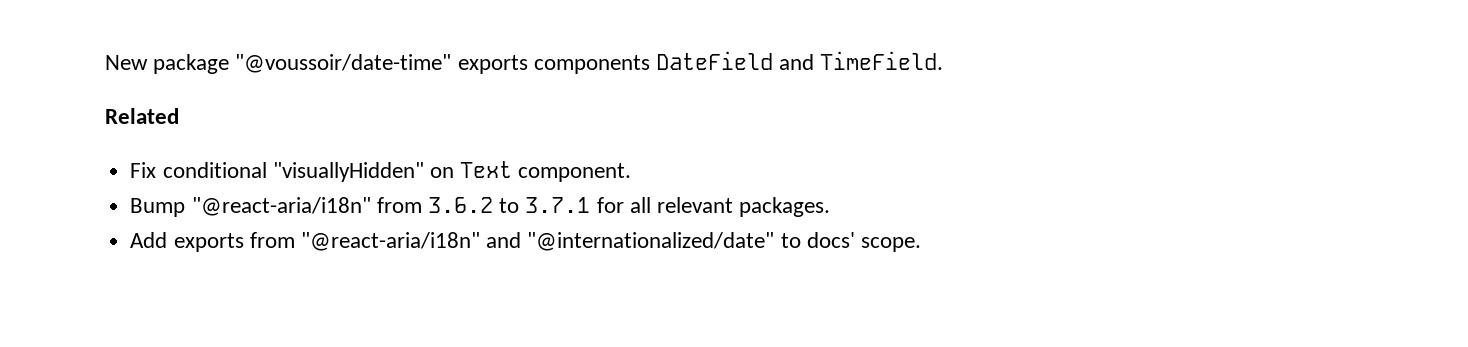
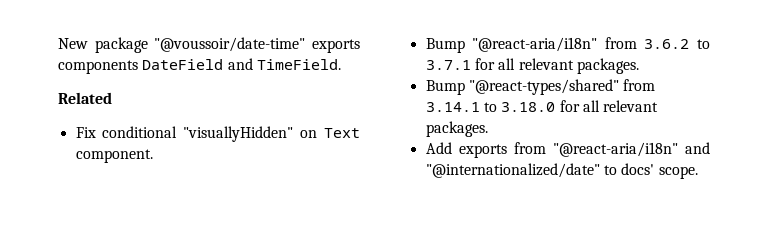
+ Bump "@react-types/shared" from 3.14.1 to 3.18.0 for all relevant packages.

